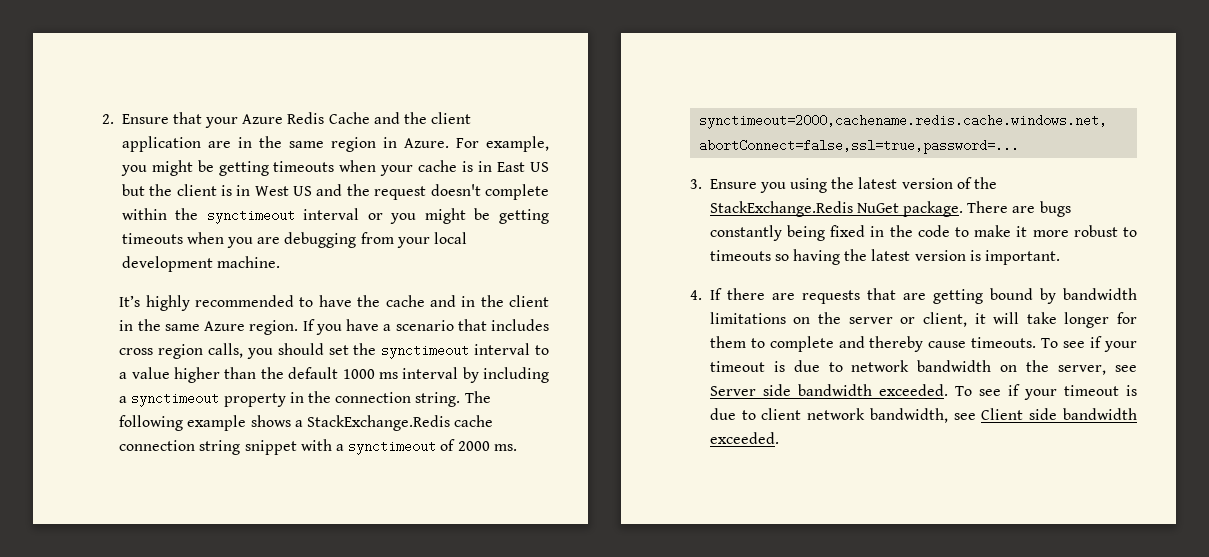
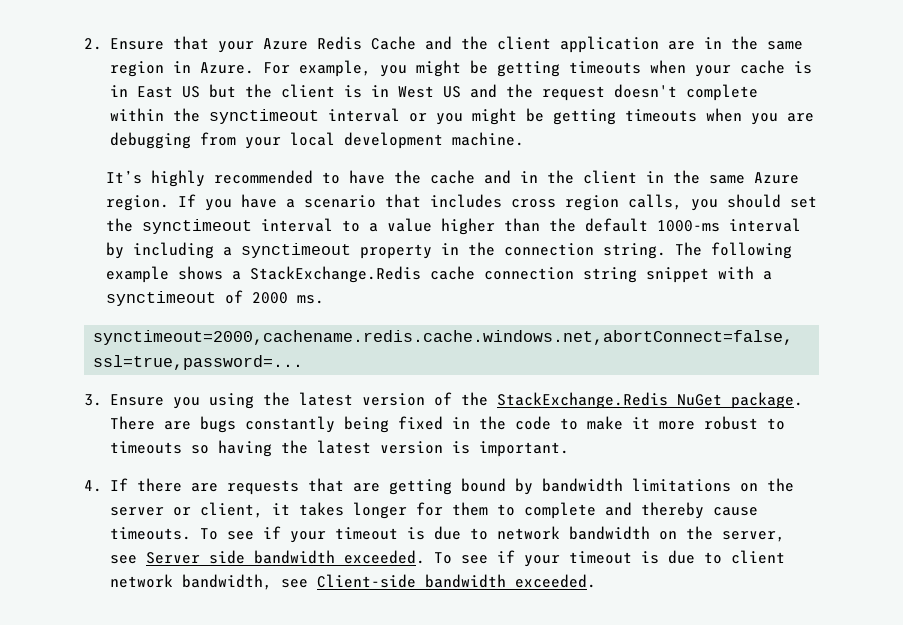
- If you have a scenario that includes cross region calls, you should set the synctimeout interval to a value higher than the default 1000 ms interval by including a synctimeout property in the connection string.
+ If you have a scenario that includes cross region calls, you should set the synctimeout interval to a value higher than the default 1000-ms interval by including a synctimeout property in the connection string.
- 4. If there are requests that are getting bound by bandwidth limitations on the server or client, it will take longer for them to complete and thereby cause timeouts.
+ 4. If there are requests that are getting bound by bandwidth limitations on the server or client, it takes longer for them to complete and thereby cause timeouts.
- To see if your timeout is due to client network bandwidth, see Client side bandwidth exceeded.
+ To see if your timeout is due to client network bandwidth, see Client-side bandwidth exceeded.

